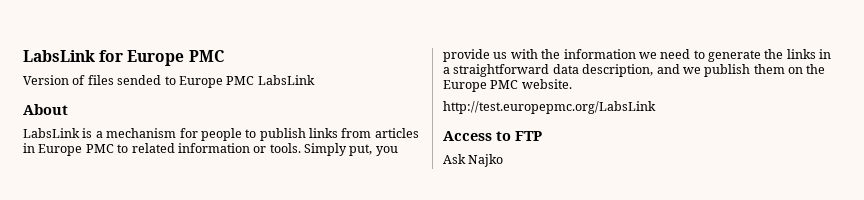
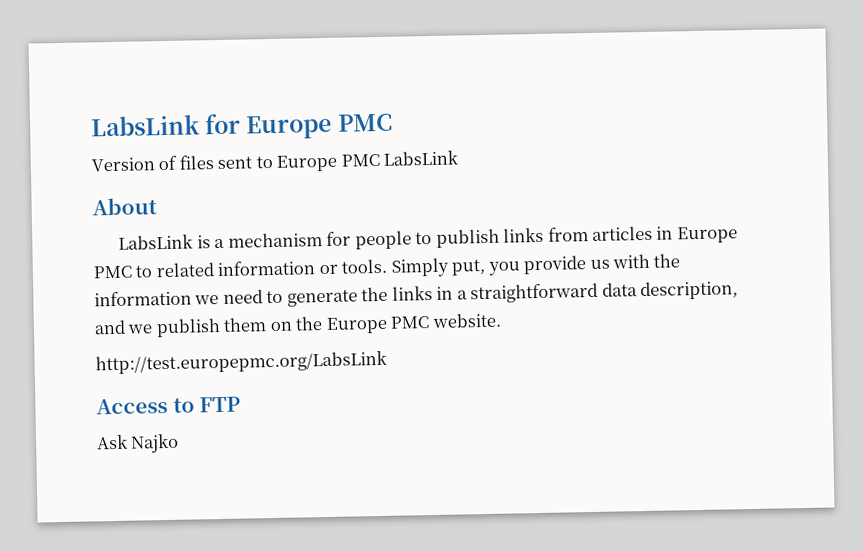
- Version of files sended to Europe PMC LabsLink
+ Version of files sent to Europe PMC LabsLink

